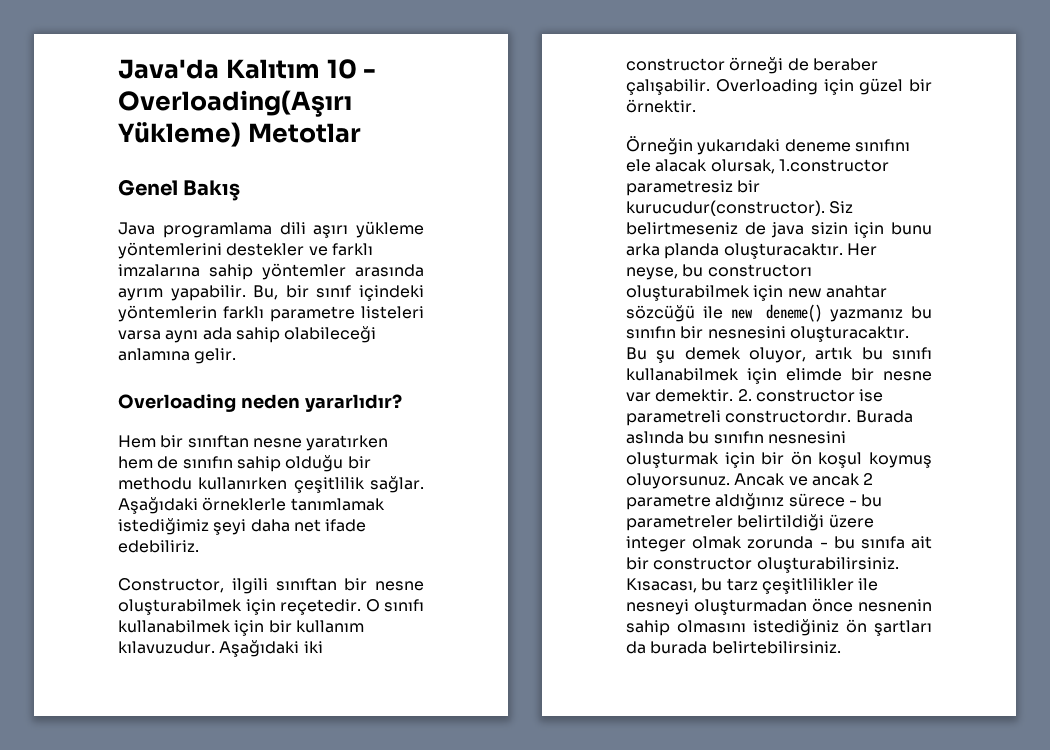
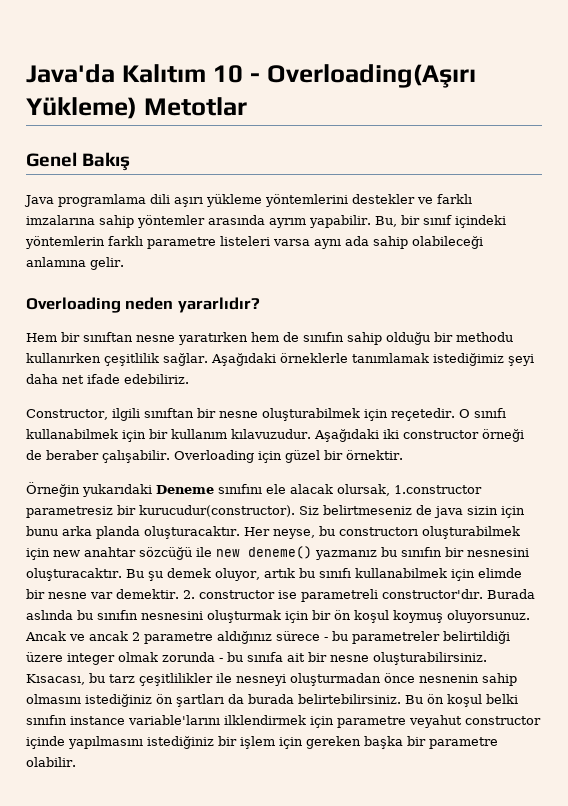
- Örneğin yukarıdaki deneme sınıfını ele alacak olursak, 1.constructor parametresiz bir kurucudur(constructor).
+ Örneğin yukarıdaki Deneme sınıfını ele alacak olursak, 1.constructor parametresiz bir kurucudur(constructor).
- 2. constructor ise parametreli constructordır.
+ 2. constructor ise parametreli constructor'dır.
- Ancak ve ancak 2 parametre aldığınız sürece - bu parametreler belirtildiği üzere integer olmak zorunda - bu sınıfa ait bir constructor oluşturabilirsiniz.
+ Ancak ve ancak 2 parametre aldığınız sürece - bu parametreler belirtildiği üzere integer olmak zorunda - bu sınıfa ait bir nesne oluşturabilirsiniz.
+ Bu ön koşul belki sınıfın instance variable'larını ilklendirmek için parametre veyahut constructor içinde yapılmasını istediğiniz bir işlem için gereken başka bir parametre olabilir.

